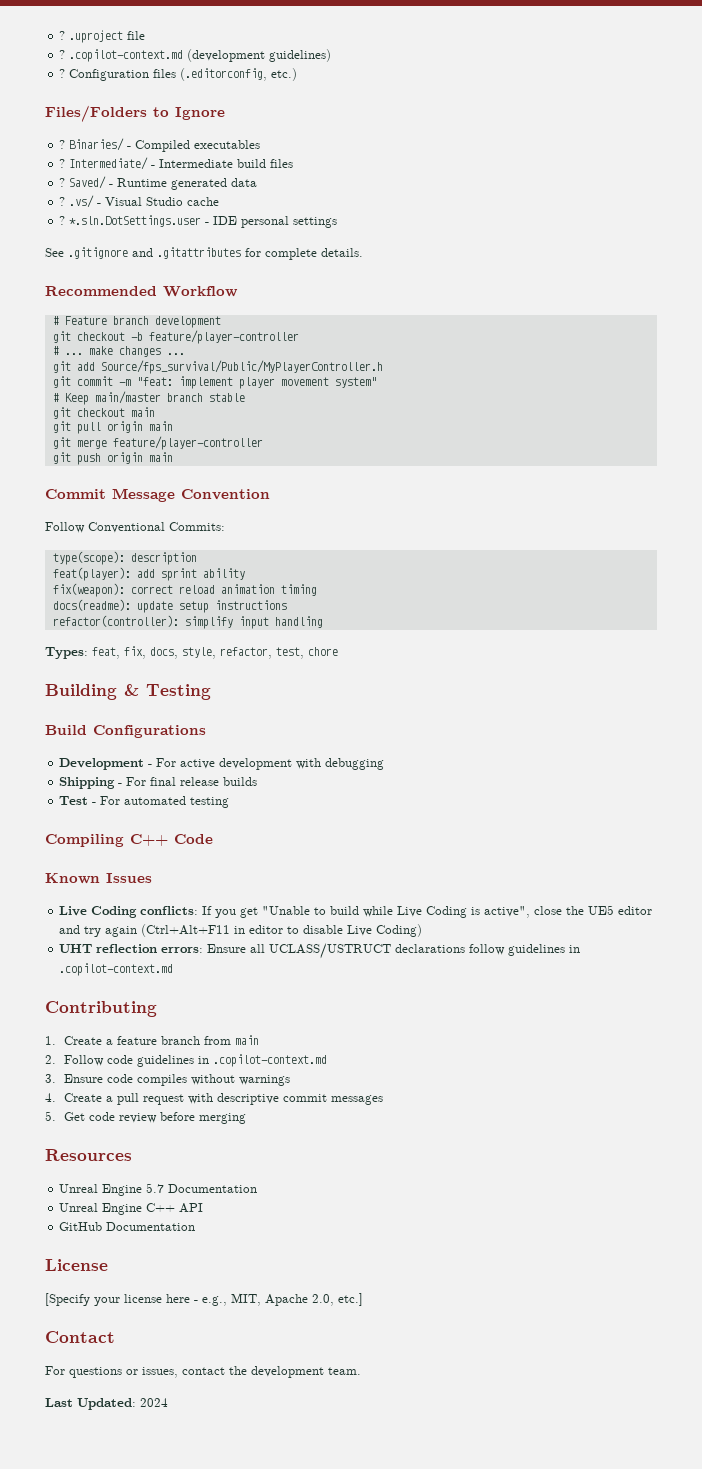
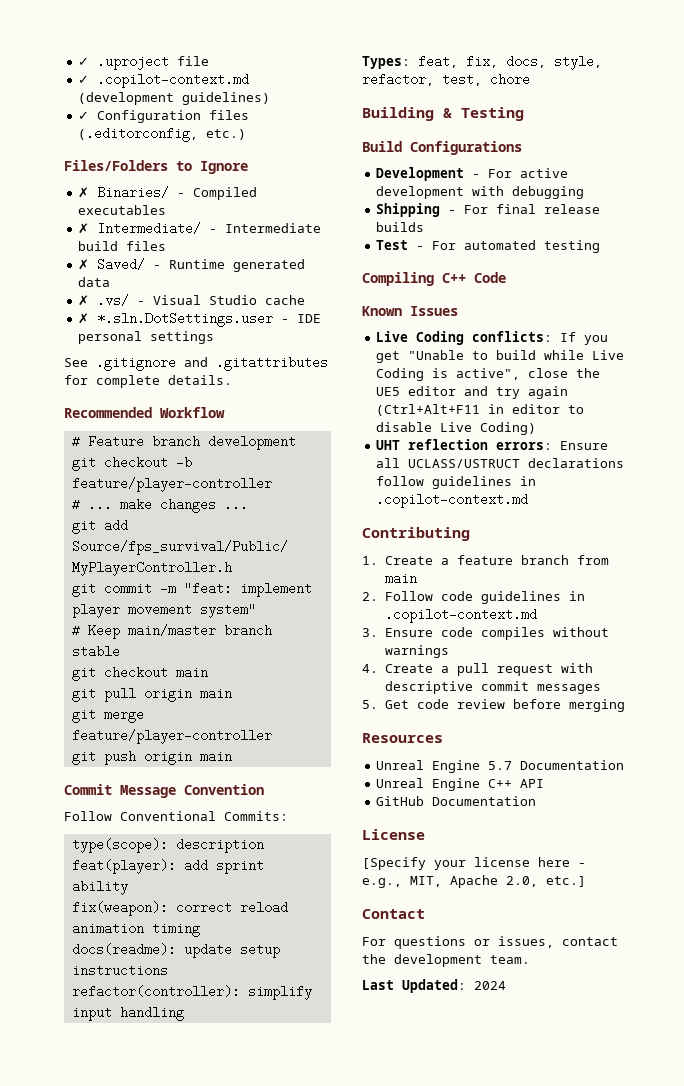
- ? .uproject file
+ ✓ .uproject file
- ? .copilot-context.md (development guidelines)
+ ✓ .copilot-context.md (development guidelines)
- ? Configuration files (.editorconfig, etc.)
+ ✓ Configuration files (.editorconfig, etc.)
- ? Binaries/ - Compiled executables
+ ✗ Binaries/ - Compiled executables
- ? Intermediate/ - Intermediate build files
+ ✗ Intermediate/ - Intermediate build files
- ? Saved/ - Runtime generated data
+ ✗ Saved/ - Runtime generated data
- ? .vs/ - Visual Studio cache
+ ✗ .vs/ - Visual Studio cache
- ? *.sln.DotSettings.user - IDE personal settings
+ ✗ *.sln.DotSettings.user - IDE personal settings

